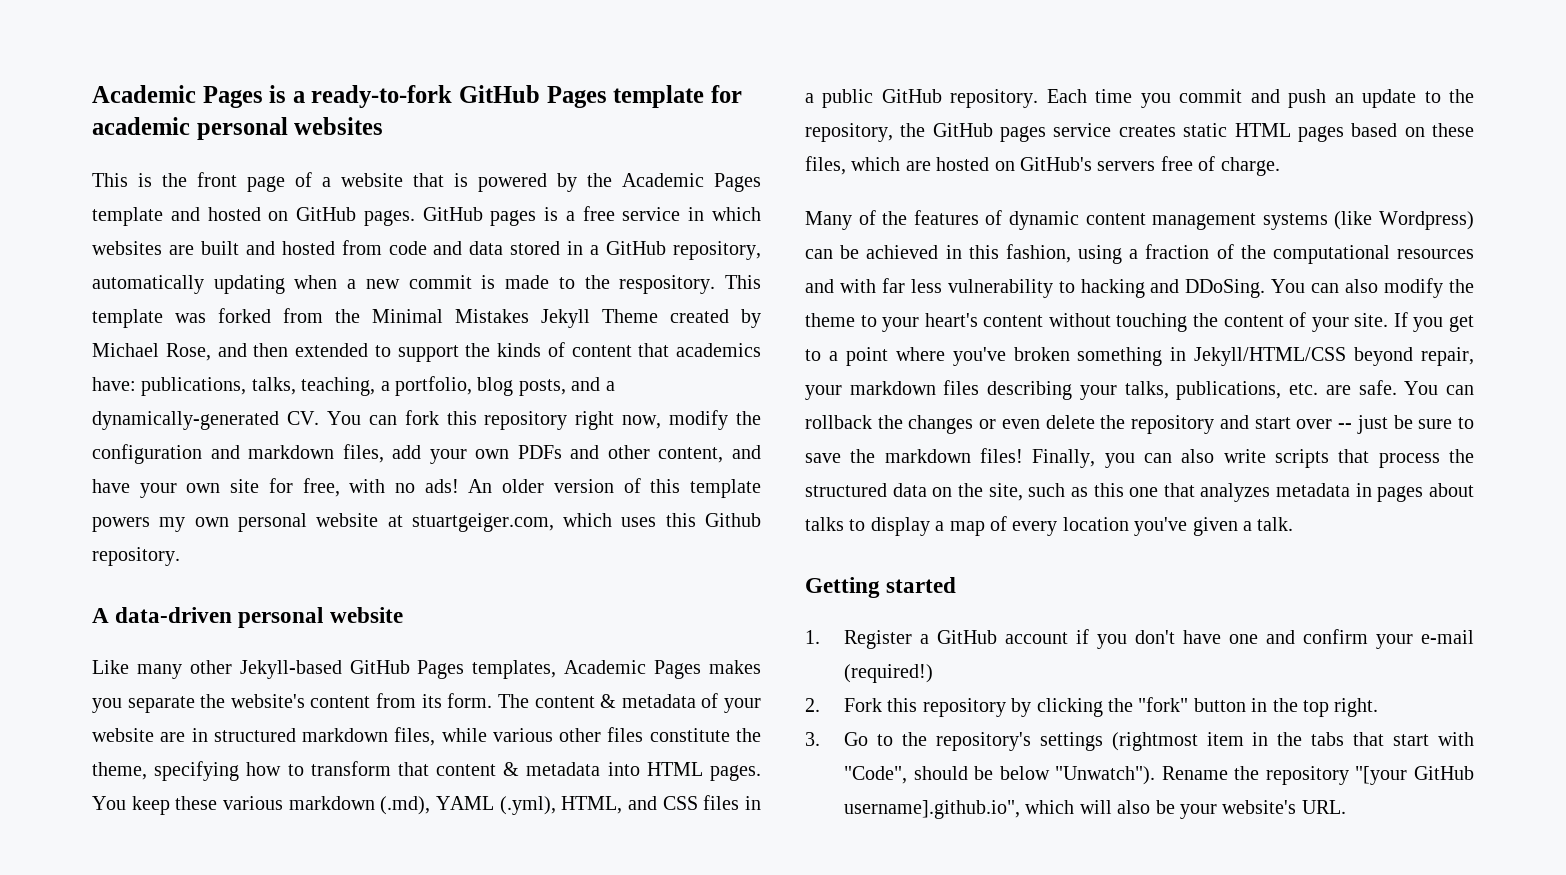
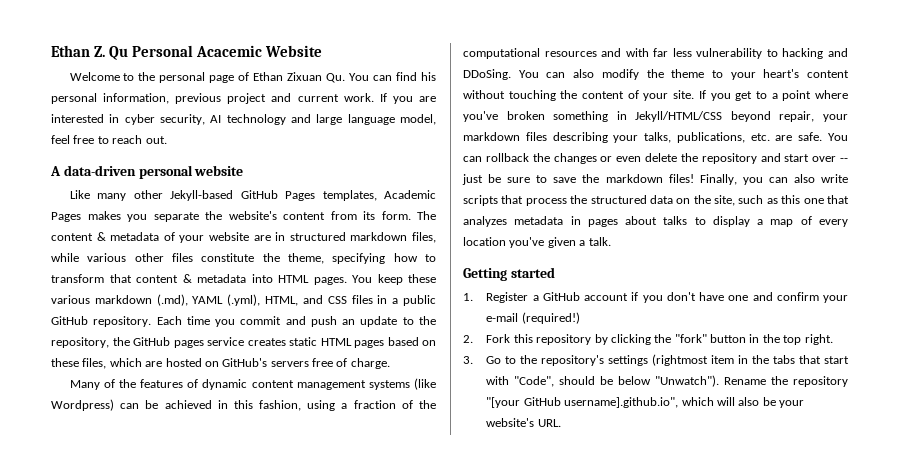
- Academic Pages is a ready-to-fork GitHub Pages template for academic personal websites
- This is the front page of a website that is powered by the Academic Pages template and hosted on GitHub pages. GitHub pages is a free service in which websites are built and hosted from code and data stored in a GitHub repository, automatically updating when a new commit is made to the respository. This template was forked from the Minimal Mistakes Jekyll Theme created by Michael Rose, and then extended to support the kinds of content that academics have: publications, talks, teaching, a portfolio, blog posts, and a dynamically-generated CV. You can fork this repository right now, modify the configuration and markdown files, add your own PDFs and other content, and have your own site for free, with no ads! An older version of this template powers my own personal website at stuartgeiger.com, which uses this Github repository.
+ Ethan Z. Qu Personal Acacemic Website
+ Welcome to the personal page of Ethan Zixuan Qu. You can find his personal information, previous project and current work. If you are interested in cyber security, AI technology and large language model, feel free to reach out.

